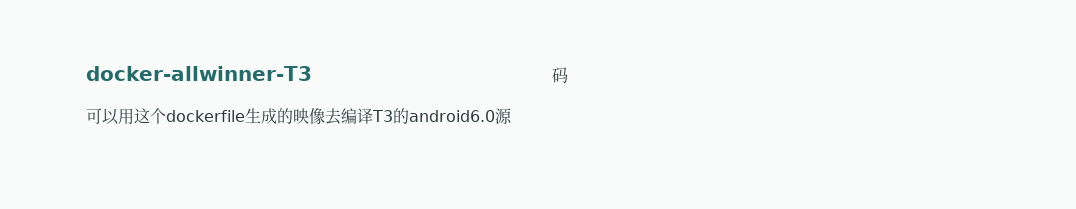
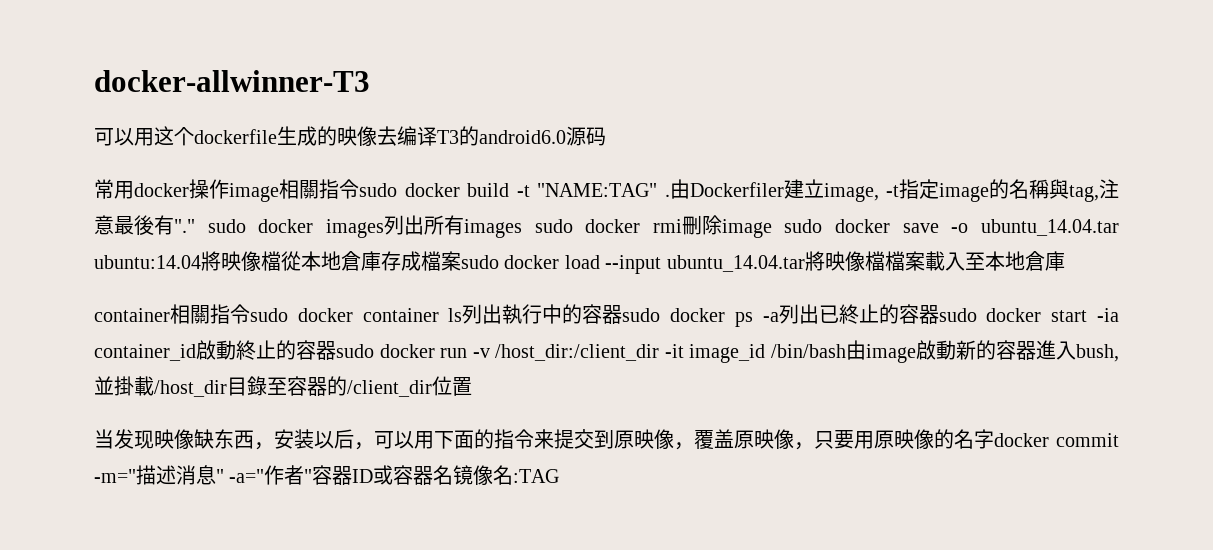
+ 常用docker操作image相關指令sudo docker build -t "NAME:TAG" .由Dockerfiler建立image, -t指定image的名稱與tag,注意最後有"." sudo docker images列出所有images sudo docker rmi刪除image sudo docker save -o ubuntu_14.04.tar ubuntu:14.04將映像檔從本地倉庫存成檔案sudo docker load --input ubuntu_14.04.tar將映像檔檔案載入至本地倉庫
+ container相關指令sudo docker container ls列出執行中的容器sudo docker ps -a列出已終止的容器sudo docker start -ia container_id啟動終止的容器sudo docker run -v /host_dir:/client_dir -it image_id /bin/bash由image啟動新的容器進入bush,並掛載/host_dir目錄至容器的/client_dir位置
+ 当发现映像缺东西，安装以后，可以用下面的指令来提交到原映像，覆盖原映像，只要用原映像的名字docker commit -m="描述消息" -a="作者"容器ID或容器名镜像名:TAG

